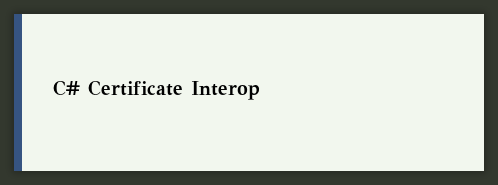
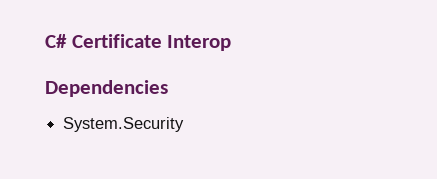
+ Dependencies
+ System.Security

